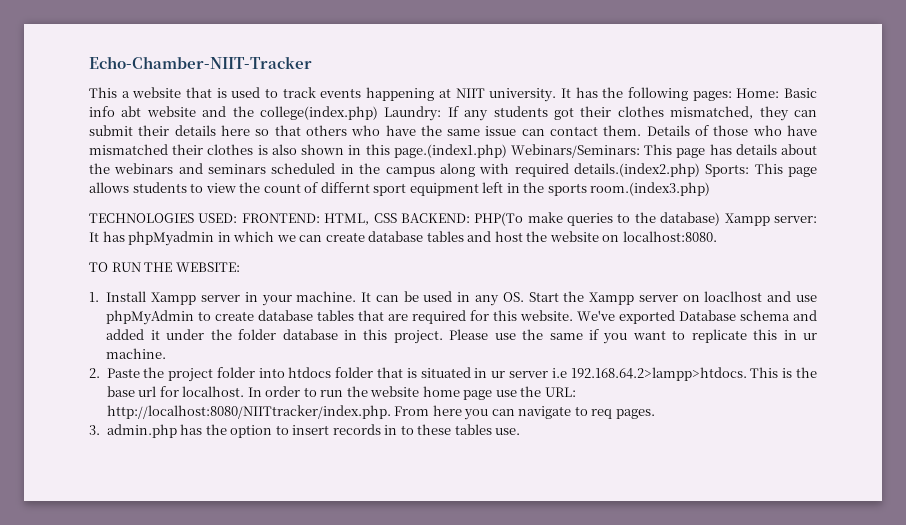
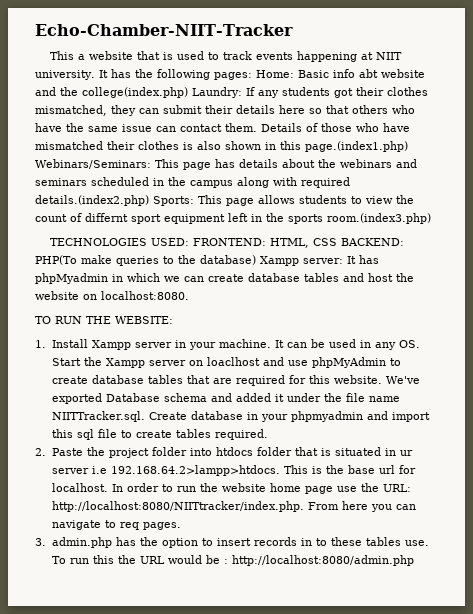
- We've exported Database schema and added it under the folder database in this project. Please use the same if you want to replicate this in ur machine.
+ We've exported Database schema and added it under the file name NIITTracker.sql. Create database in your phpmyadmin and import this sql file to create tables required.
+ To run this the URL would be : http://localhost:8080/admin.php

